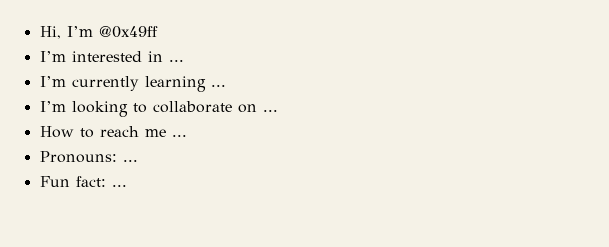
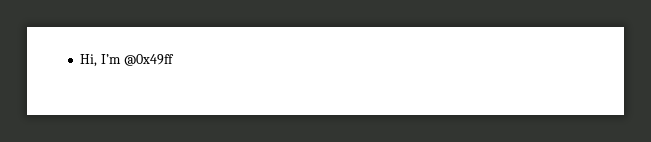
- I’m interested in ...
- I’m currently learning ...
- I’m looking to collaborate on ...
- How to reach me ...
- Pronouns: ...
- Fun fact: ...

